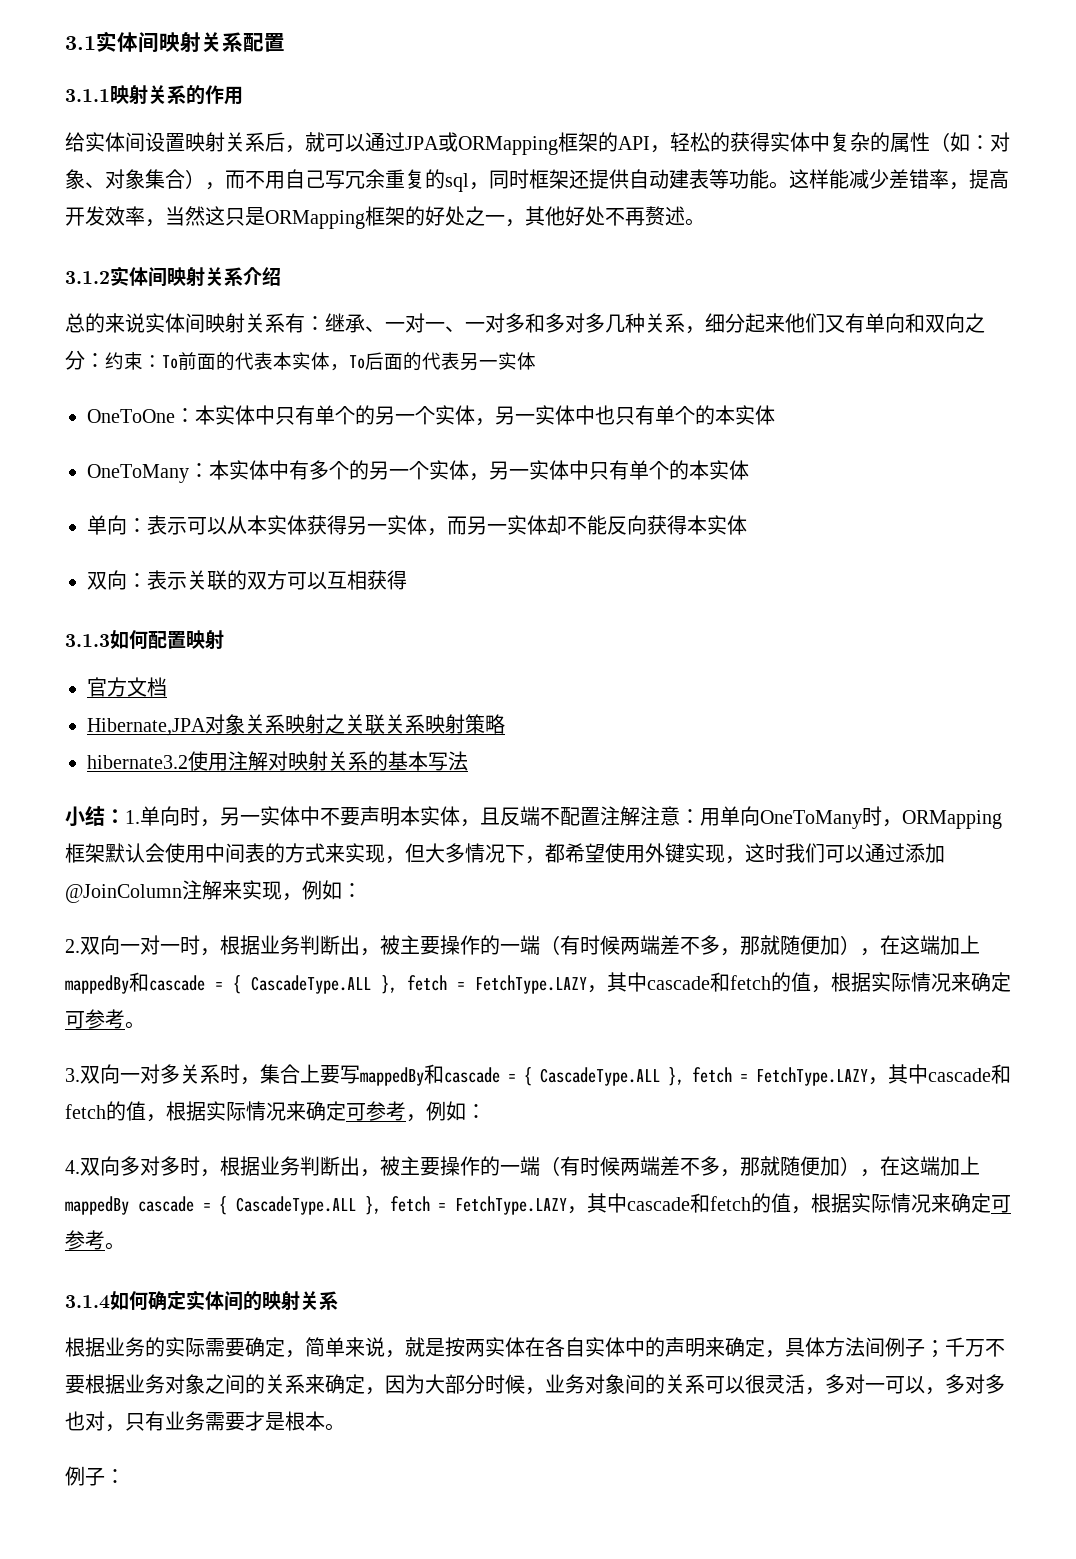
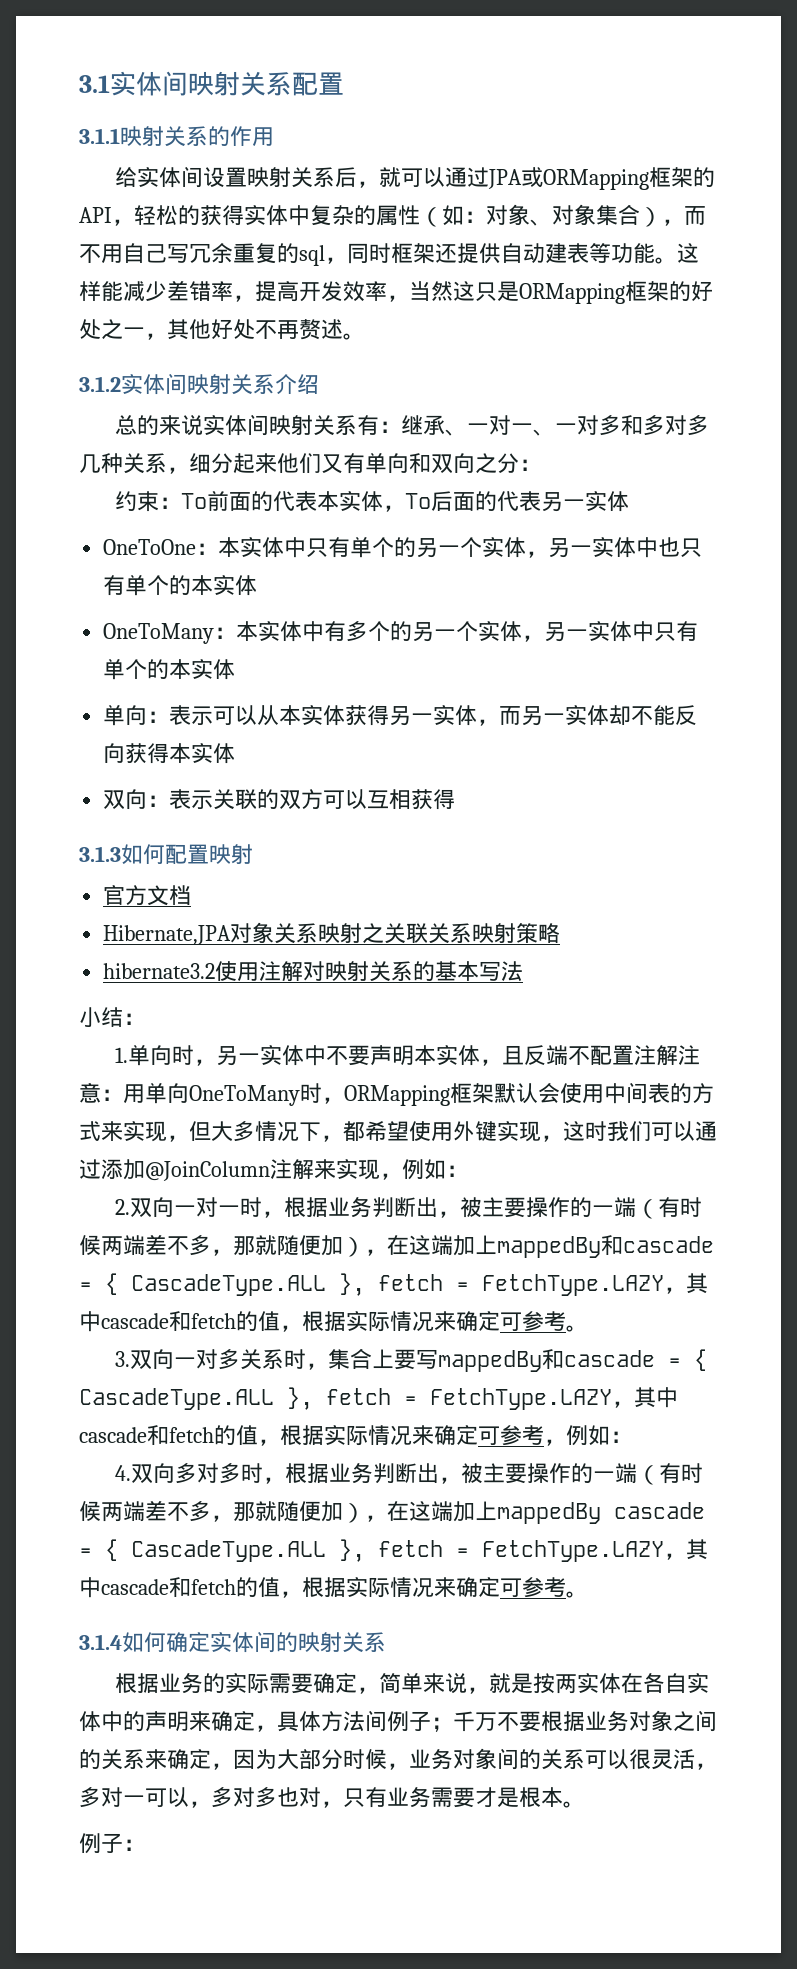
- 总的来说实体间映射关系有：继承、一对一、一对多和多对多几种关系，细分起来他们又有单向和双向之分：约束：To前面的代表本实体，To后面的代表另一实体
+ 总的来说实体间映射关系有：继承、一对一、一对多和多对多几种关系，细分起来他们又有单向和双向之分：
+ 约束：To前面的代表本实体，To后面的代表另一实体
- 小结：1.单向时，另一实体中不要声明本实体，且反端不配置注解注意：用单向OneToMany时，ORMapping框架默认会使用中间表的方式来实现，但大多情况下，都希望使用外键实现，这时我们可以通过添加@JoinColumn注解来实现，例如：
+ 小结：
+ 1.单向时，另一实体中不要声明本实体，且反端不配置注解注意：用单向OneToMany时，ORMapping框架默认会使用中间表的方式来实现，但大多情况下，都希望使用外键实现，这时我们可以通过添加@JoinColumn注解来实现，例如：

